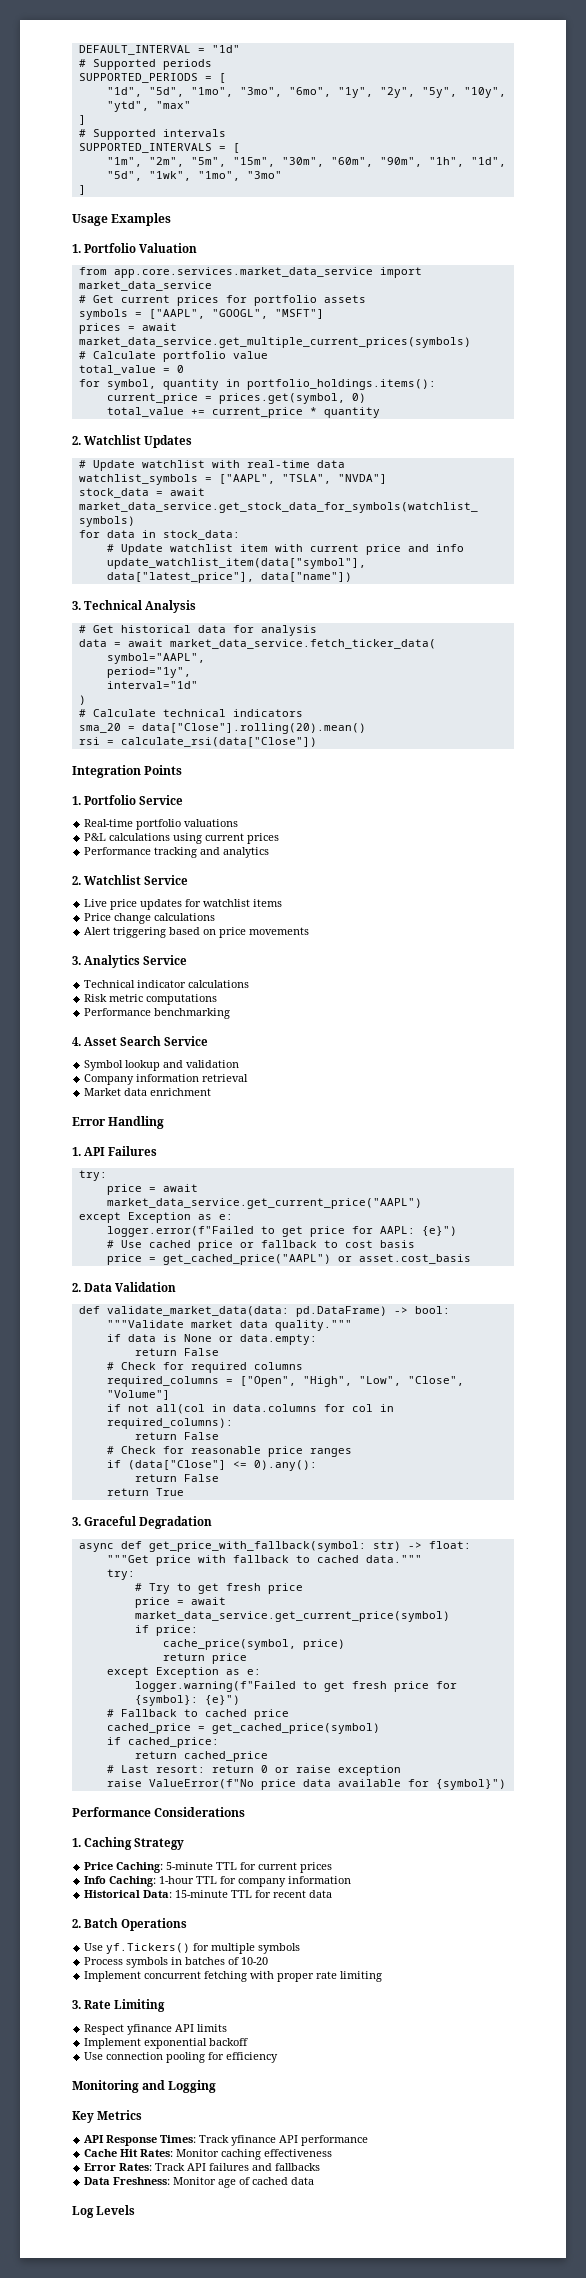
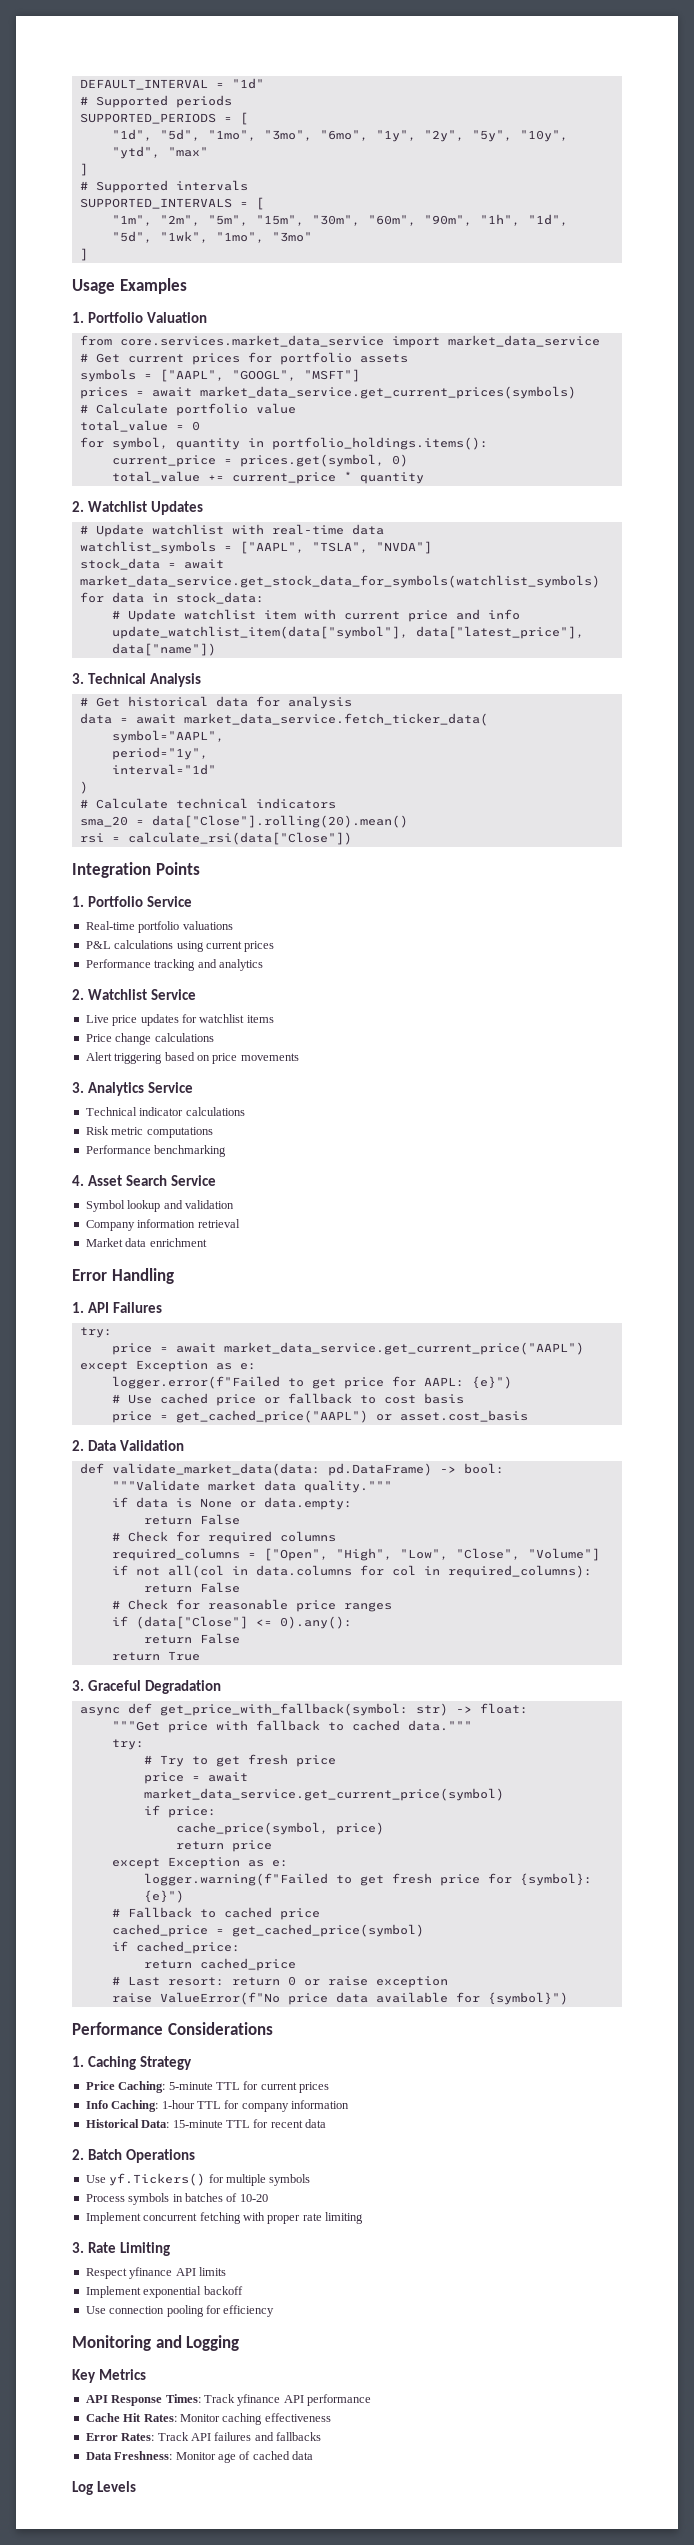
- from app.core.services.market_data_service import market_data_service
+ from core.services.market_data_service import market_data_service
- prices = await market_data_service.get_multiple_current_prices(symbols)
+ prices = await market_data_service.get_current_prices(symbols)

